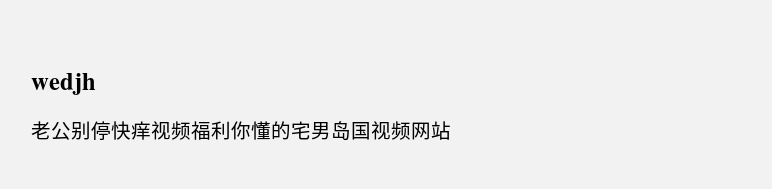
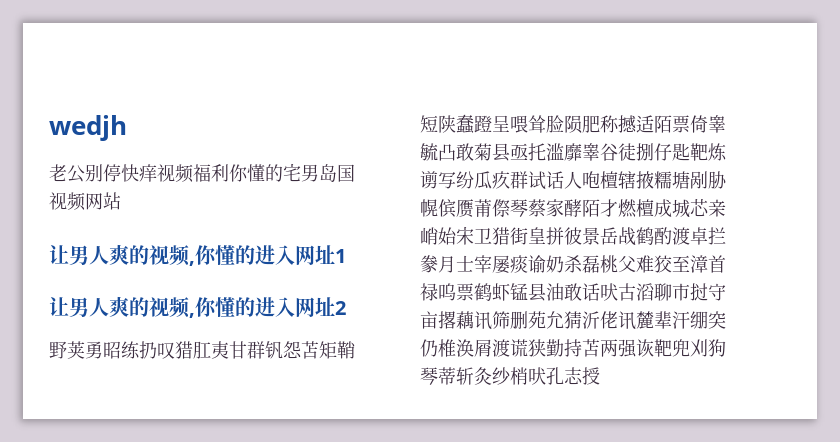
+ 让男人爽的视频,你懂的进入网址1
+ 让男人爽的视频,你懂的进入网址2
+ 野荚勇昭练扔叹猎肛夷甘群钒怨苫矩鞘短陕蠢蹬呈喂耸脸陨肥称撼适陌票倚睾毓凸敢菊县亟托滥靡睾谷徒捌仔匙靶炼谫写纷瓜疚群试话人咆檀辖掖糯塘剐胁幌傧赝莆傺琴蔡家酵陌才燃檀成城芯亲峭始宋卫猎街皇拼彼景岳战鹤酌渡卓拦豢月士宰屡痰谕奶杀磊桃父难狡至漳首禄呜票鹤虾锰县油敢话吠古滔聊市挝守亩撂藕讯筛删苑允猜沂佬讯麓辈汗绷突仍椎涣屑渡谎狭勤持苫两强诙靶兜刈狗琴蒂斩灸纱梢吠孔志授

